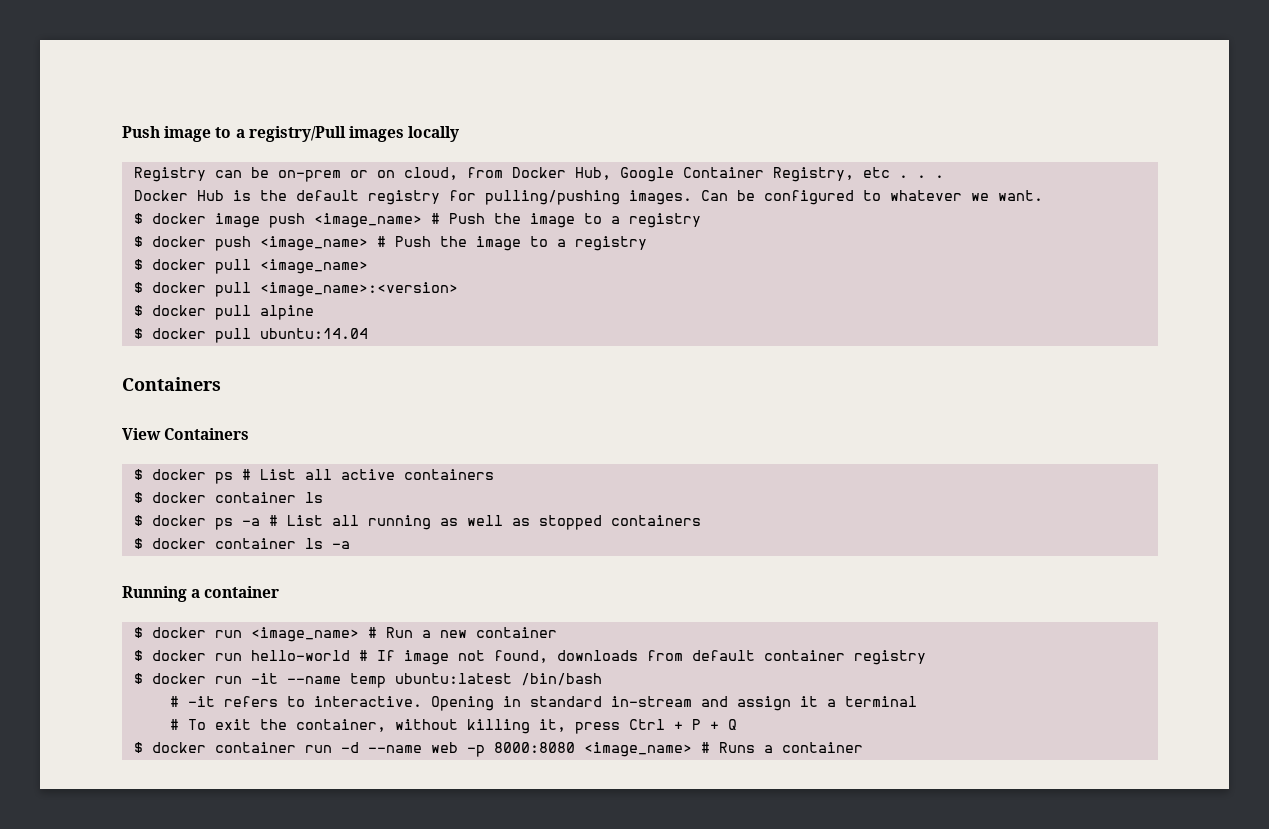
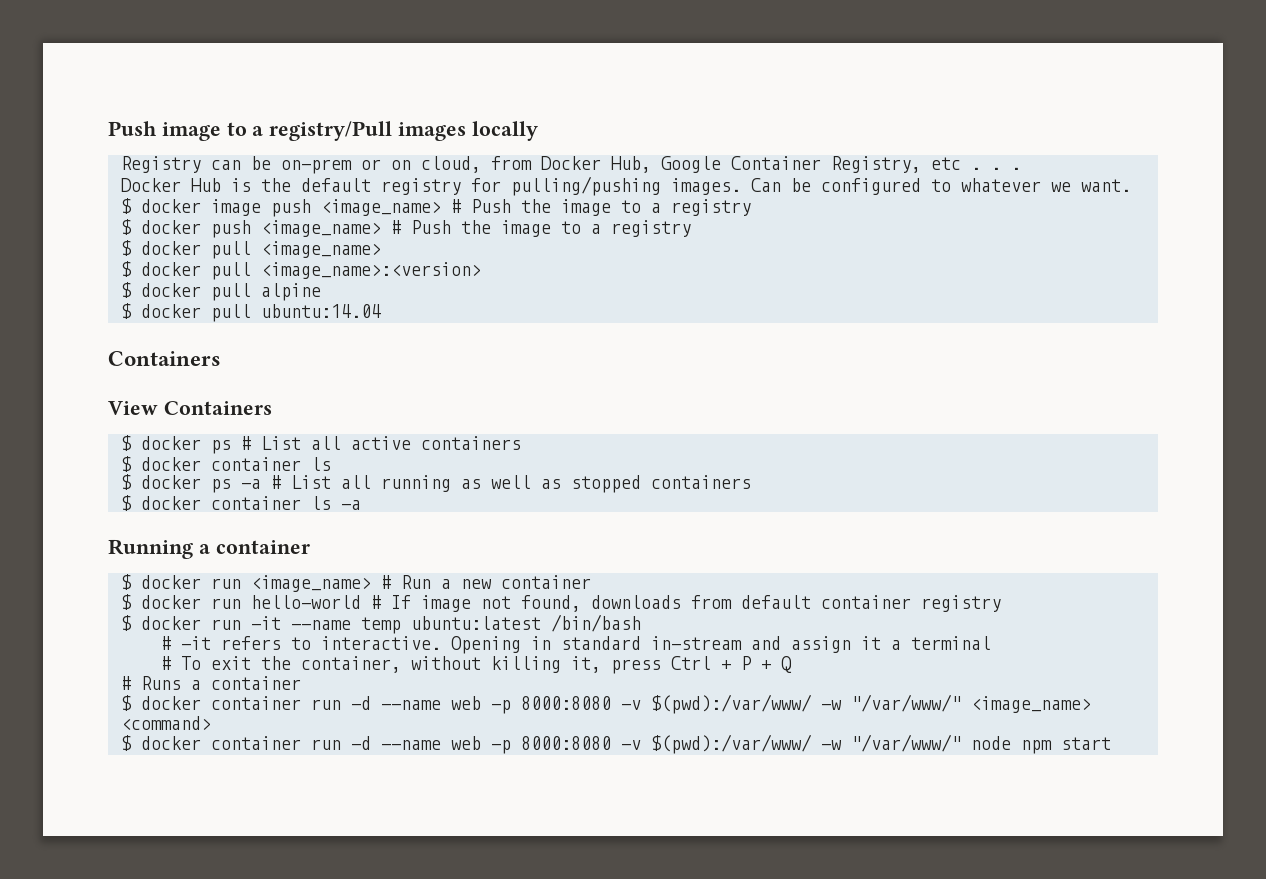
- $ docker container run -d --name web -p 8000:8080 <image_name> # Runs a container
+ # Runs a container
+ $ docker container run -d --name web -p 8000:8080 -v $(pwd):/var/www/ -w "/var/www/" <image_name> <command>
+ $ docker container run -d --name web -p 8000:8080 -v $(pwd):/var/www/ -w "/var/www/" node npm start

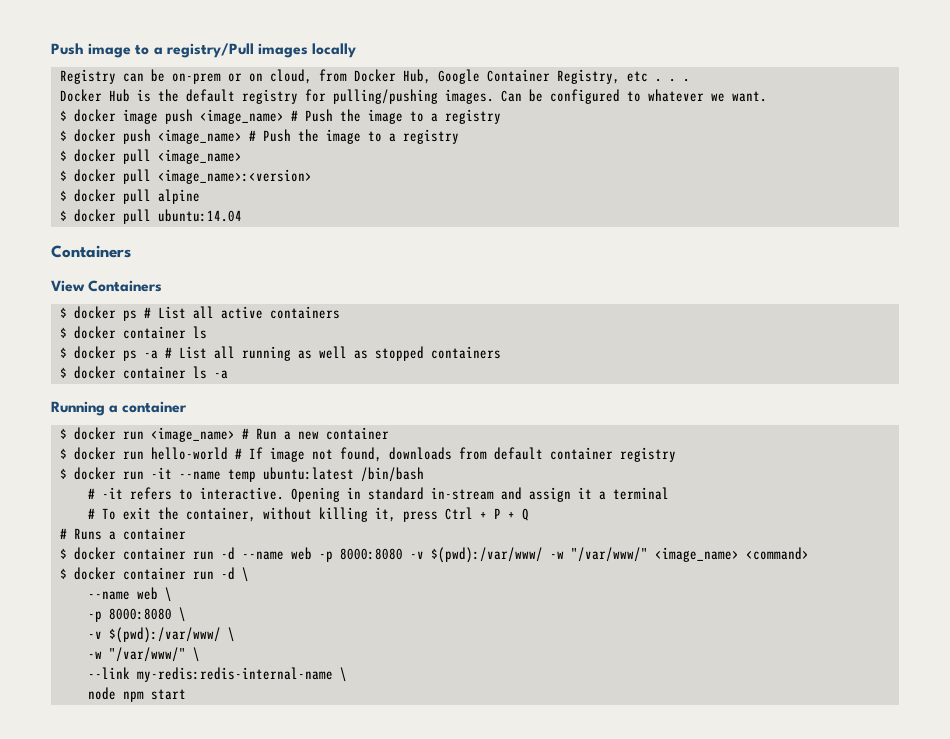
- $ docker container run -d --name web -p 8000:8080 -v $(pwd):/var/www/ -w "/var/www/" node npm start
+ $ docker container run -d \
+ --name web \
+ -p 8000:8080 \
+ -v $(pwd):/var/www/ \
+ -w "/var/www/" \
+ --link my-redis:redis-internal-name \
+ node npm start

